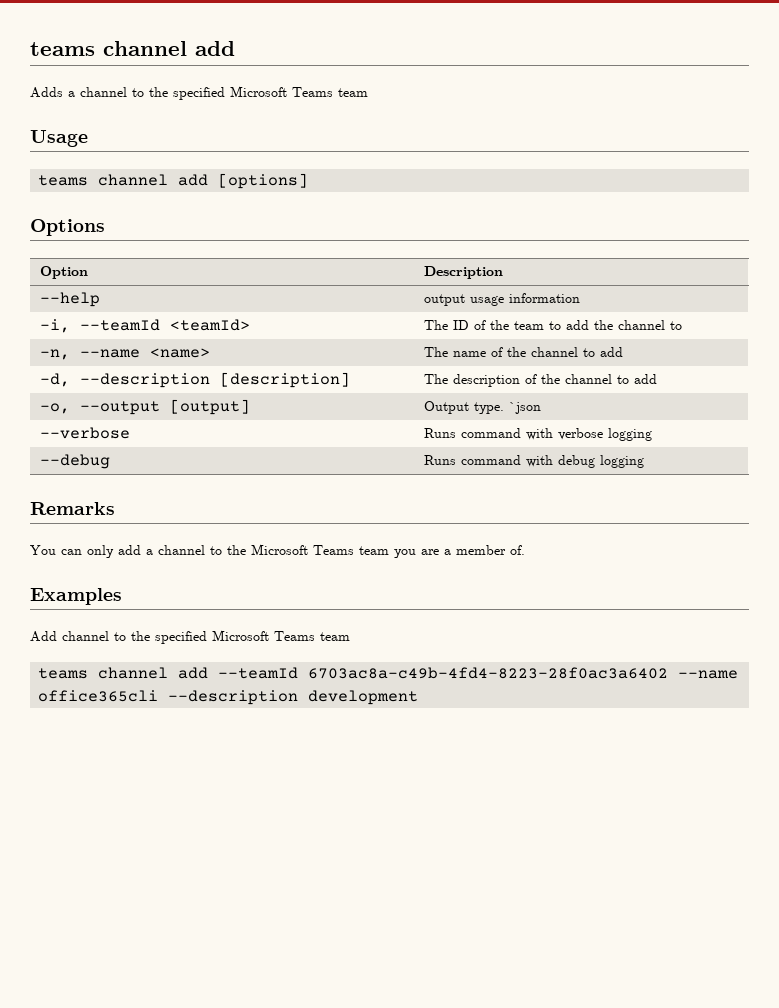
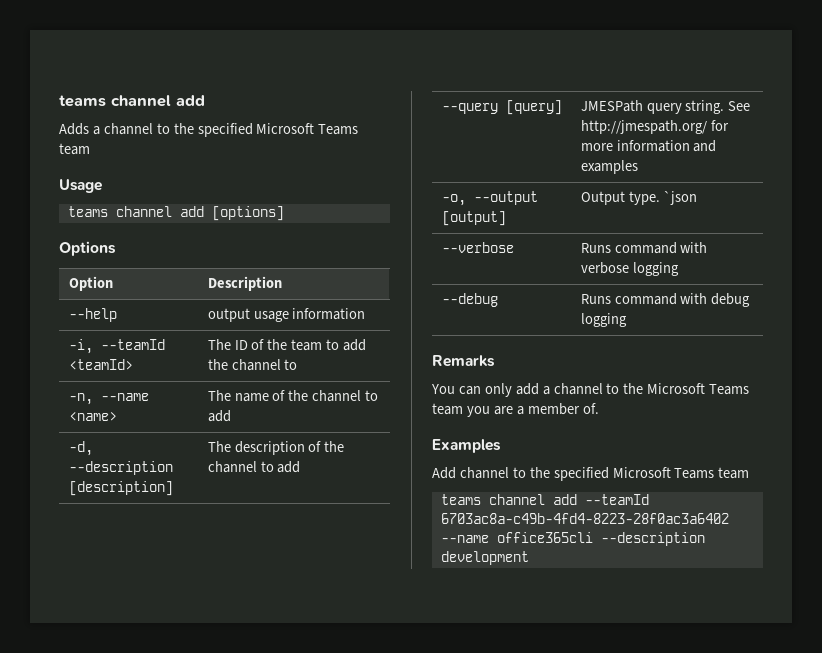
+ --query [query] | JMESPath query string. See http://jmespath.org/ for more information and examples

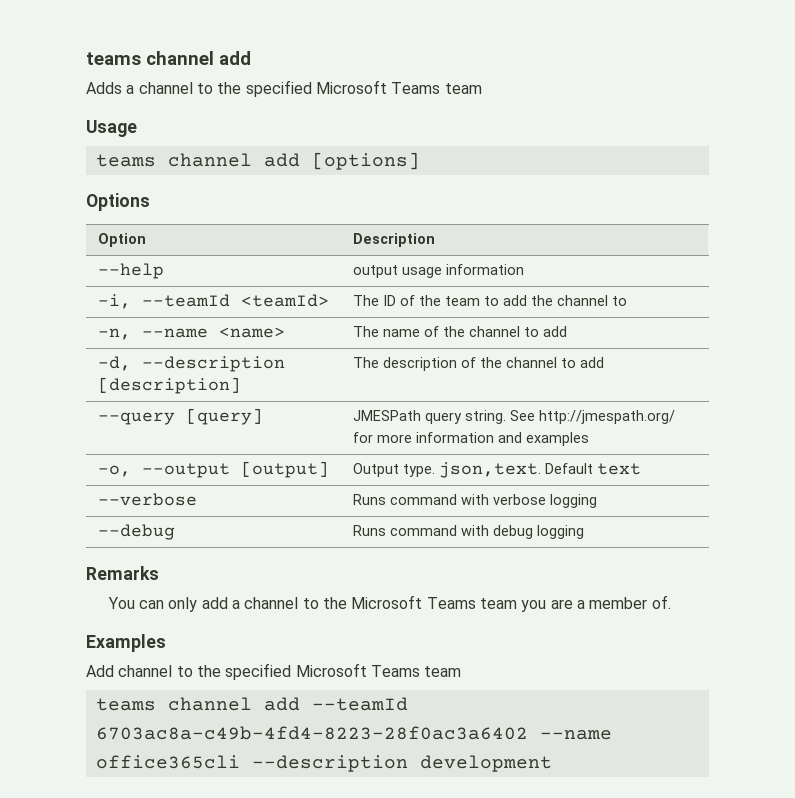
- -o, --output [output] | Output type. `json
+ -o, --output [output] | Output type. json,text. Default text

